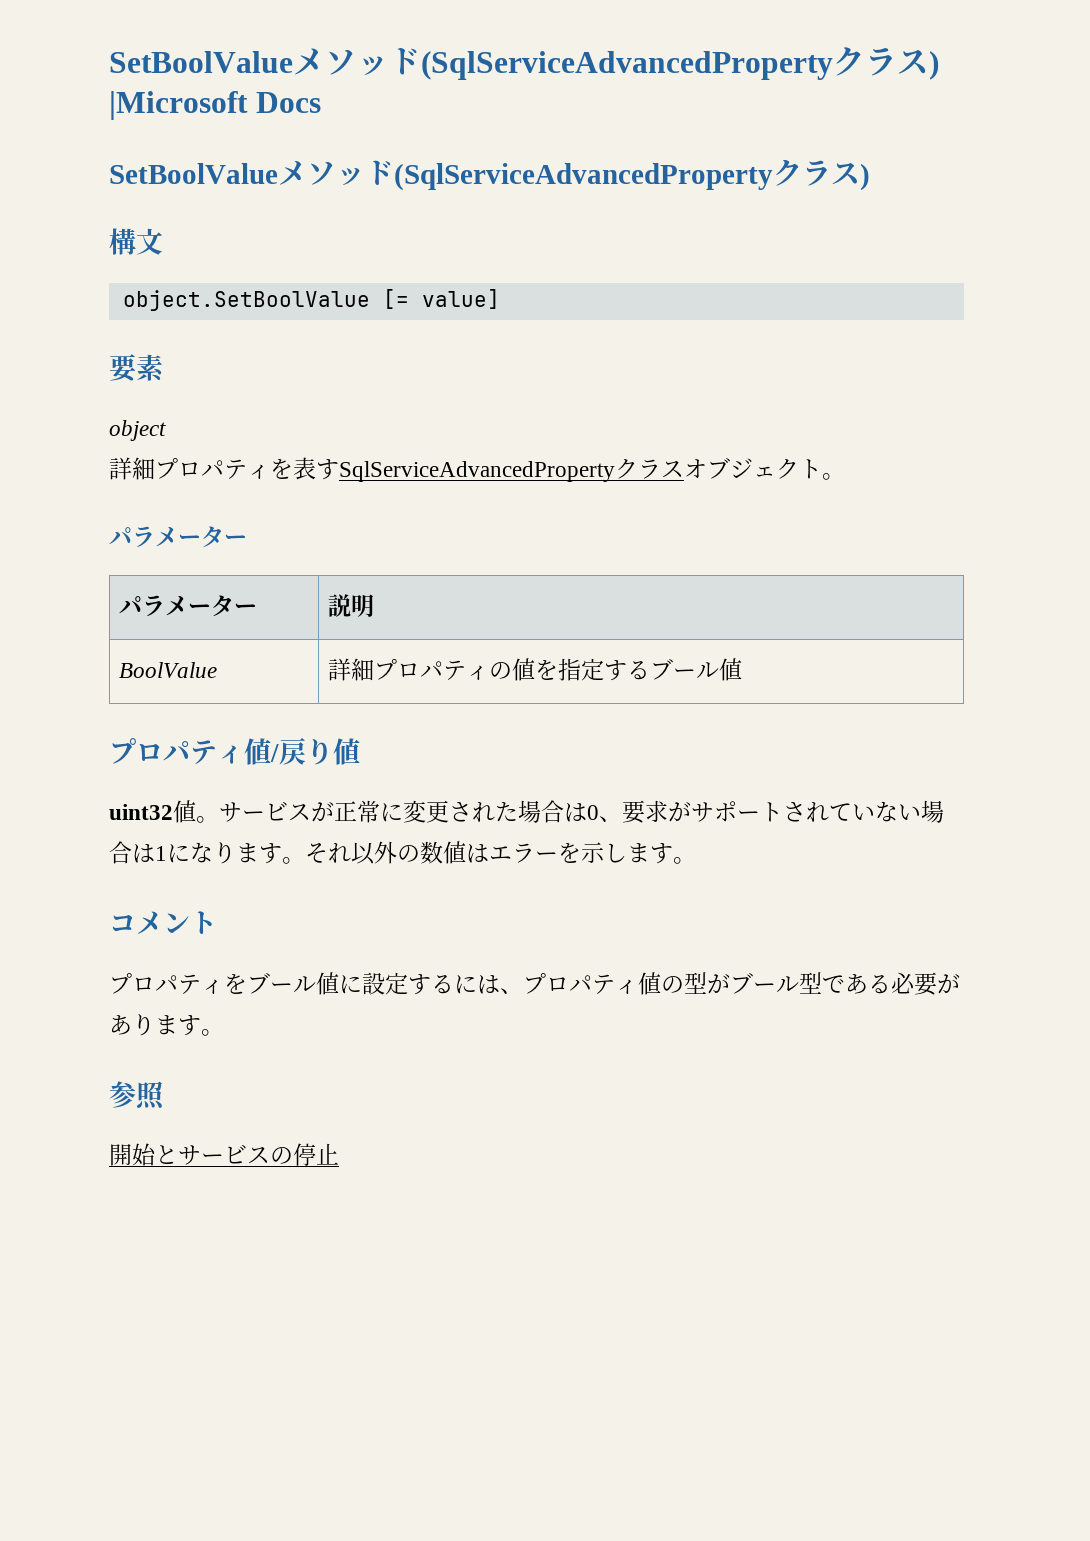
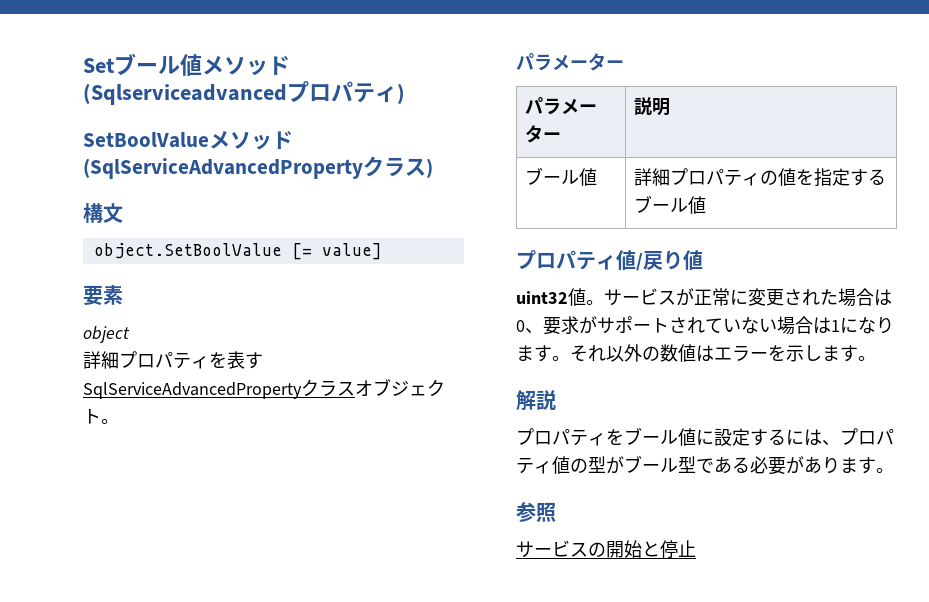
- SetBoolValueメソッド(SqlServiceAdvancedPropertyクラス) |Microsoft Docs
+ Setブール値メソッド(Sqlserviceadvancedプロパティ)
- BoolValue | 詳細プロパティの値を指定するブール値
+ ブール値 | 詳細プロパティの値を指定するブール値
- コメント
+ 解説
- 開始とサービスの停止
+ サービスの開始と停止

